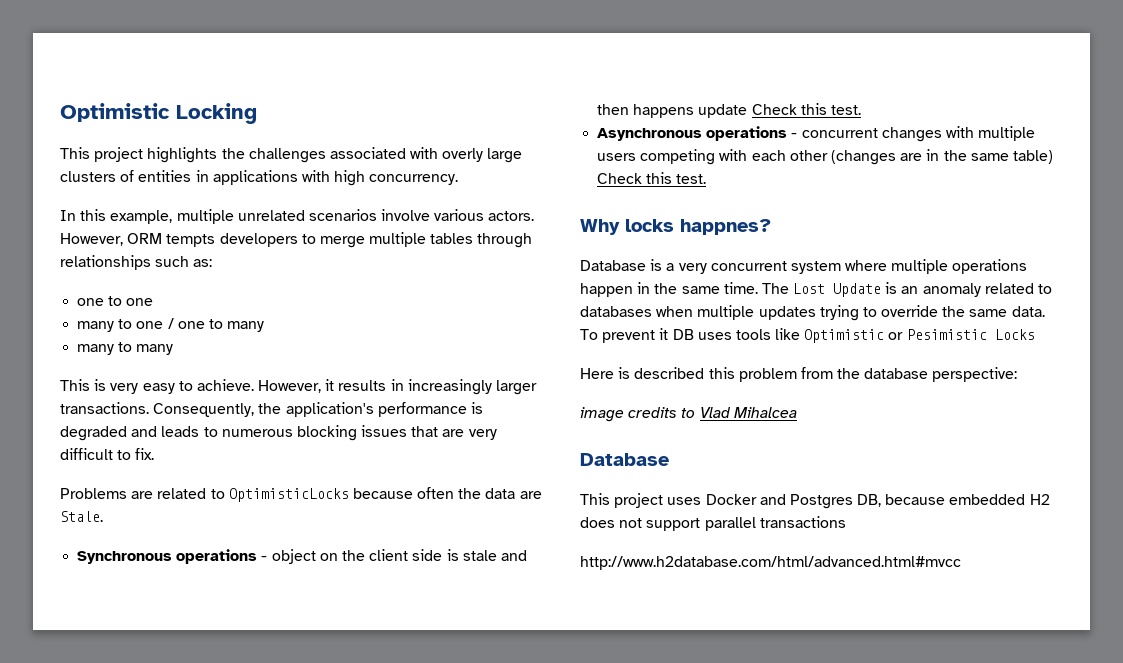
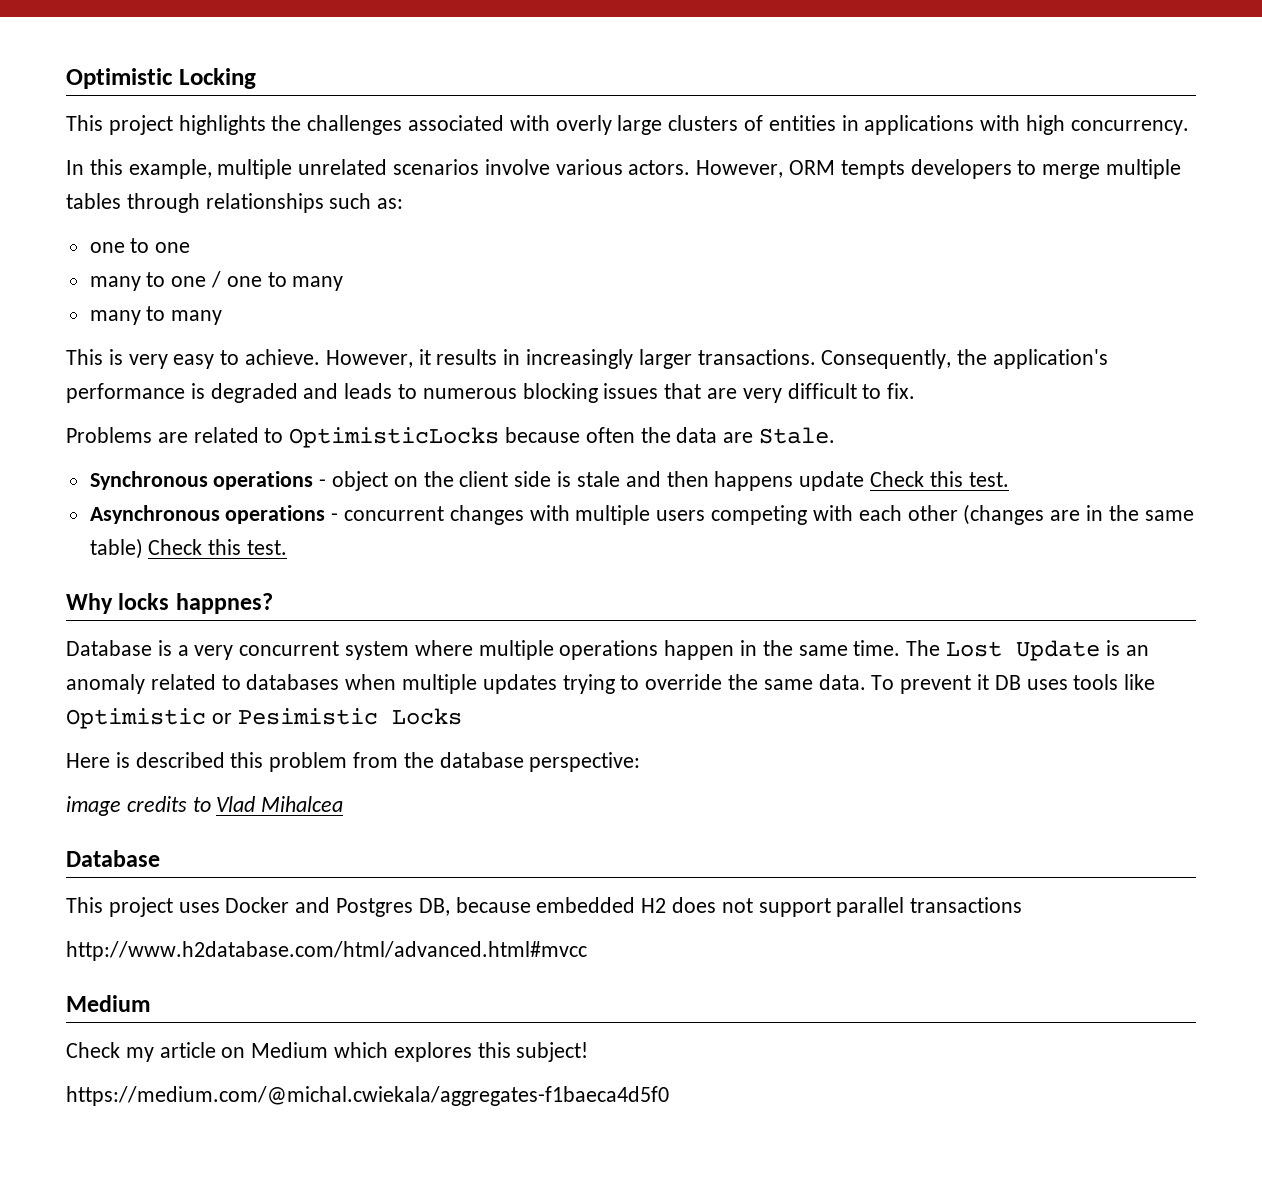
  http://www.h2database.com/html/advanced.html#mvcc
+ Medium
+ Check my article on Medium which explores this subject!
+ https://medium.com/@michal.cwiekala/aggregates-f1baeca4d5f0

